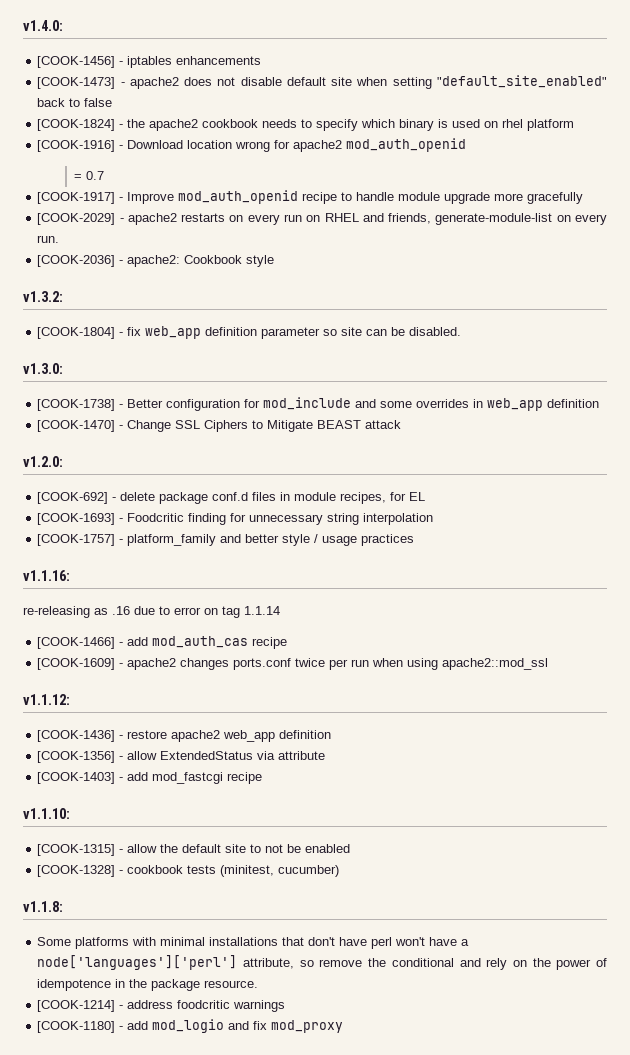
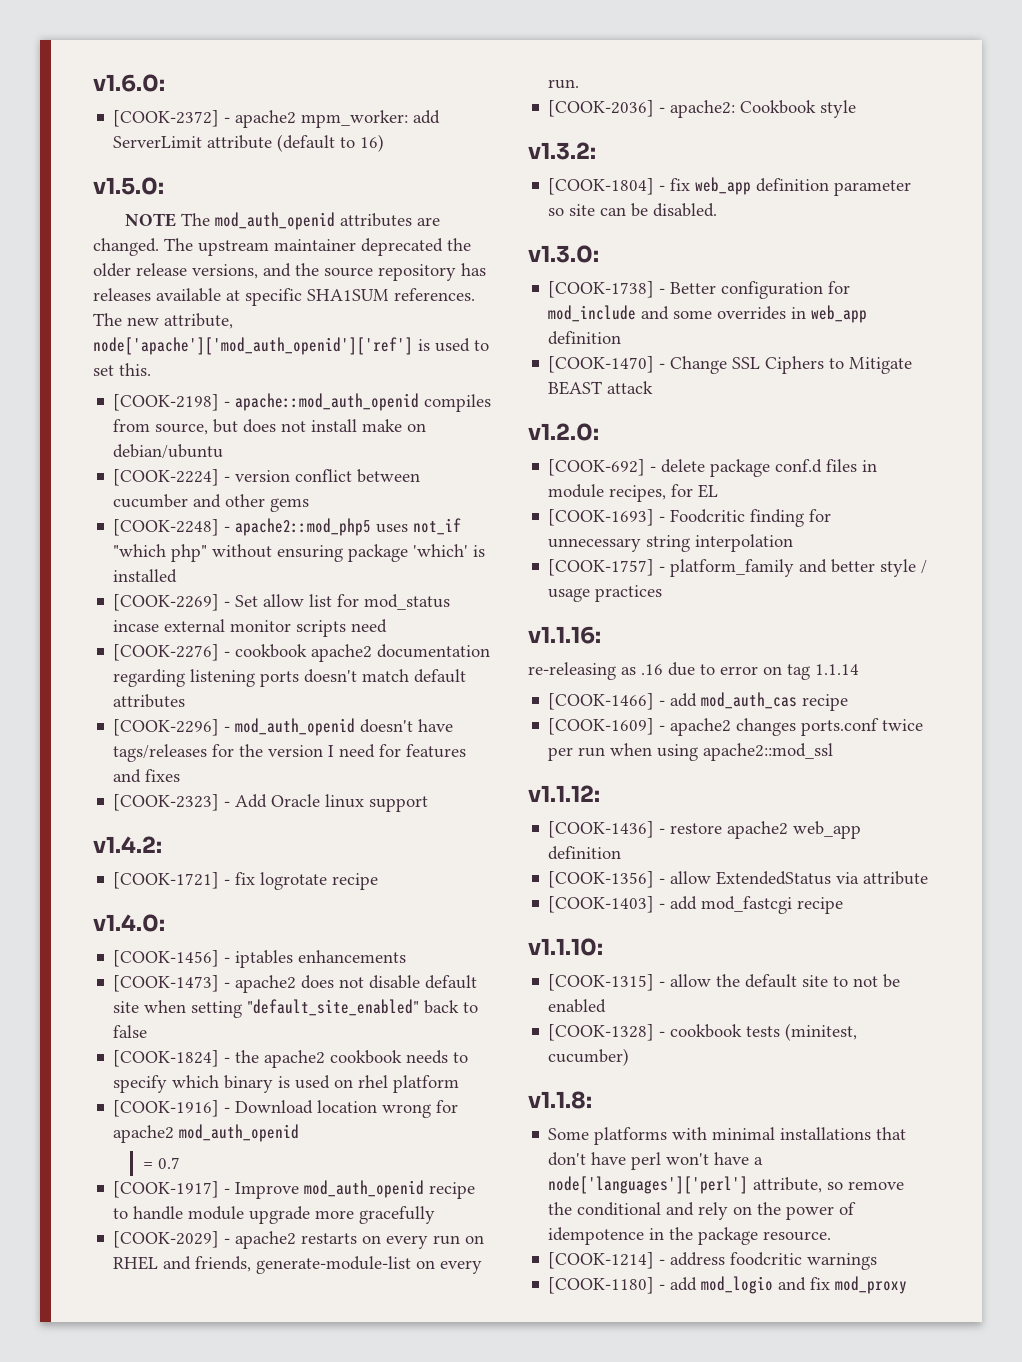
+ v1.6.0:
+ [COOK-2372] - apache2 mpm_worker: add ServerLimit attribute (default to 16)
+ v1.5.0:
+ NOTE The mod_auth_openid attributes are changed. The upstream maintainer deprecated the older release versions, and the source repository has releases available at specific SHA1SUM references. The new attribute, node['apache']['mod_auth_openid']['ref'] is used to set this.
+ [COOK-2198] - apache::mod_auth_openid compiles from source, but does not install make on debian/ubuntu
+ [COOK-2224] - version conflict between cucumber and other gems
+ [COOK-2248] - apache2::mod_php5 uses not_if "which php" without ensuring package 'which' is installed
+ [COOK-2269] - Set allow list for mod_status incase external monitor scripts need
+ [COOK-2276] - cookbook apache2 documentation regarding listening ports doesn't match default attributes
+ [COOK-2296] - mod_auth_openid doesn't have tags/releases for the version I need for features and fixes
+ [COOK-2323] - Add Oracle linux support
+ v1.4.2:
+ [COOK-1721] - fix logrotate recipe

